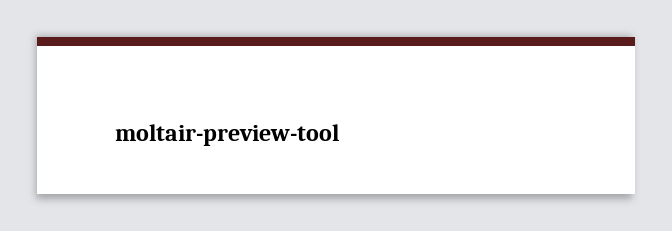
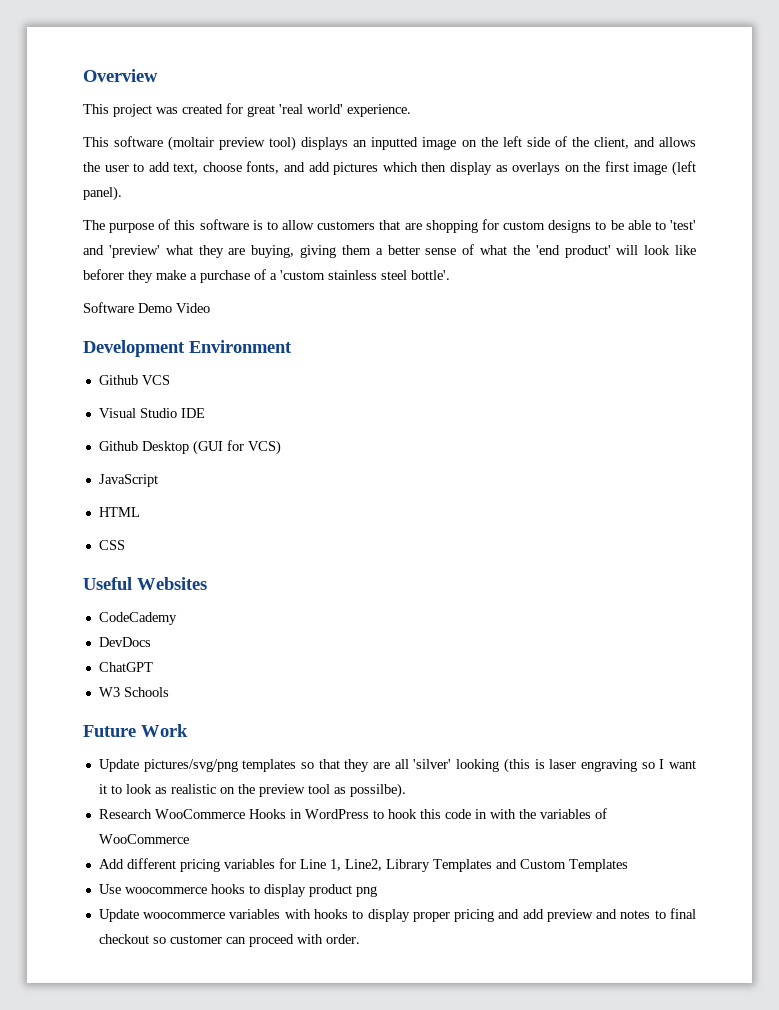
- moltair-preview-tool
+ Overview
+ This project was created for great 'real world' experience.
+ This software (moltair preview tool) displays an inputted image on the left side of the client, and allows the user to add text, choose fonts, and add pictures which then display as overlays on the first image (left panel).
+ The purpose of this software is to allow customers that are shopping for custom designs to be able to 'test' and 'preview' what they are buying, giving them a better sense of what the 'end product' will look like beforer they make a purchase of a 'custom stainless steel bottle'.
+ Software Demo Video
+ Development Environment
+ Github VCS
+ Visual Studio IDE
+ Github Desktop (GUI for VCS)
+ JavaScript
+ HTML
+ CSS
+ Useful Websites
+ CodeCademy
+ DevDocs
+ ChatGPT
+ W3 Schools
+ Future Work
+ Update pictures/svg/png templates so that they are all 'silver' looking (this is laser engraving so I want it to look as realistic on the preview tool as possilbe).
+ Research WooCommerce Hooks in WordPress to hook this code in with the variables of WooCommerce
+ Add different pricing variables for Line 1, Line2, Library Templates and Custom Templates
+ Use woocommerce hooks to display product png
+ Update woocommerce variables with hooks to display proper pricing and add preview and notes to final checkout so customer can proceed with order.

